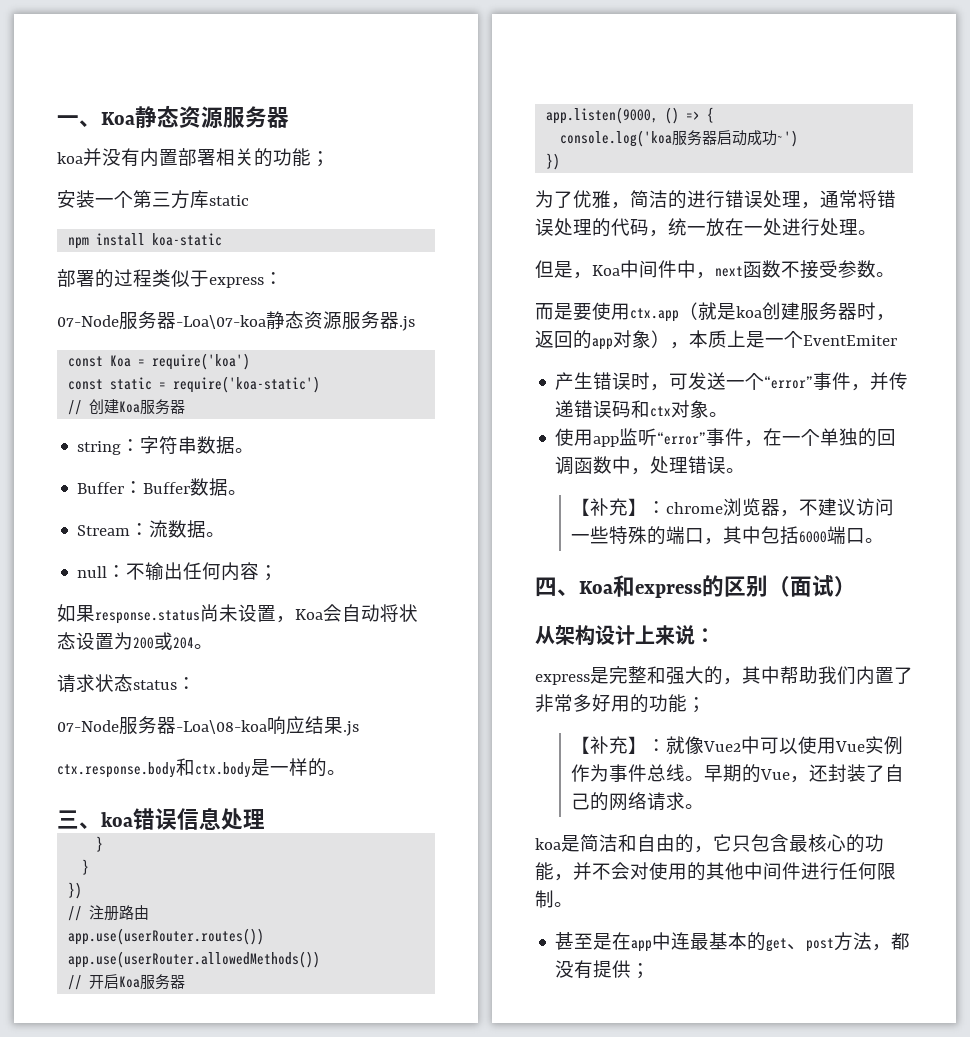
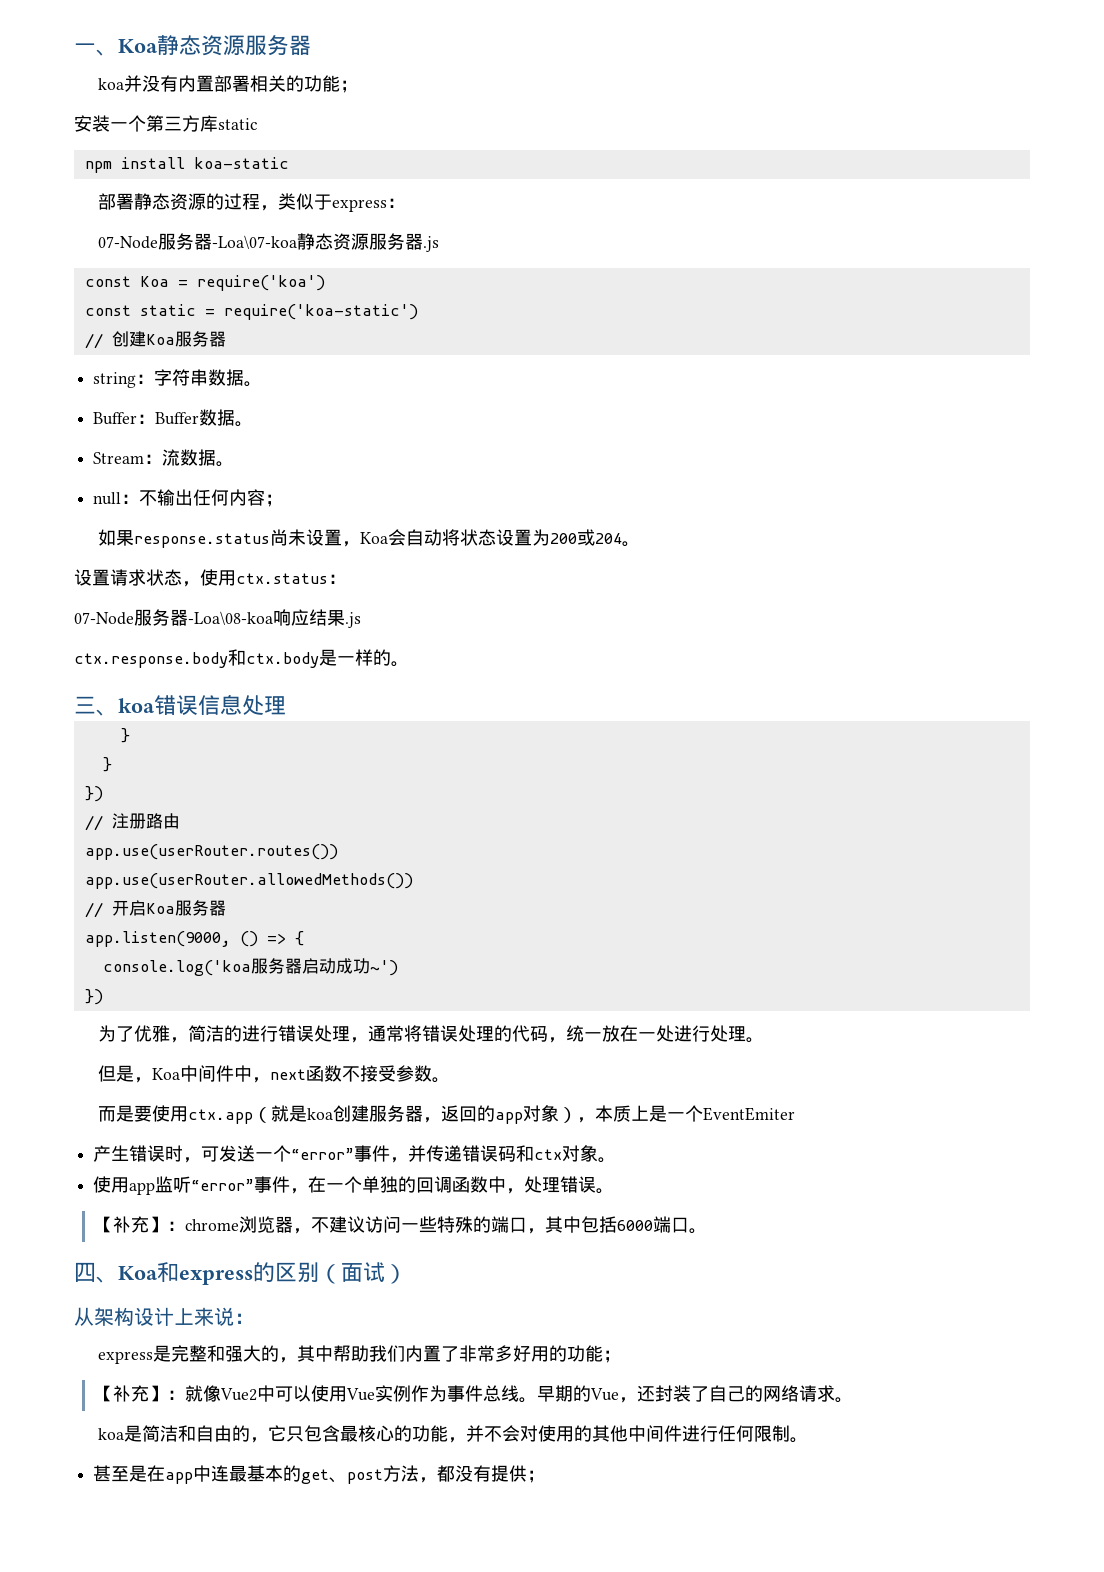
- 部署的过程类似于express：
+ 部署静态资源的过程，类似于express：
- 请求状态status：
+ 设置请求状态，使用ctx.status：
- 而是要使用ctx.app（就是koa创建服务器时，返回的app对象），本质上是一个EventEmiter
+ 而是要使用ctx.app（就是koa创建服务器，返回的app对象），本质上是一个EventEmiter

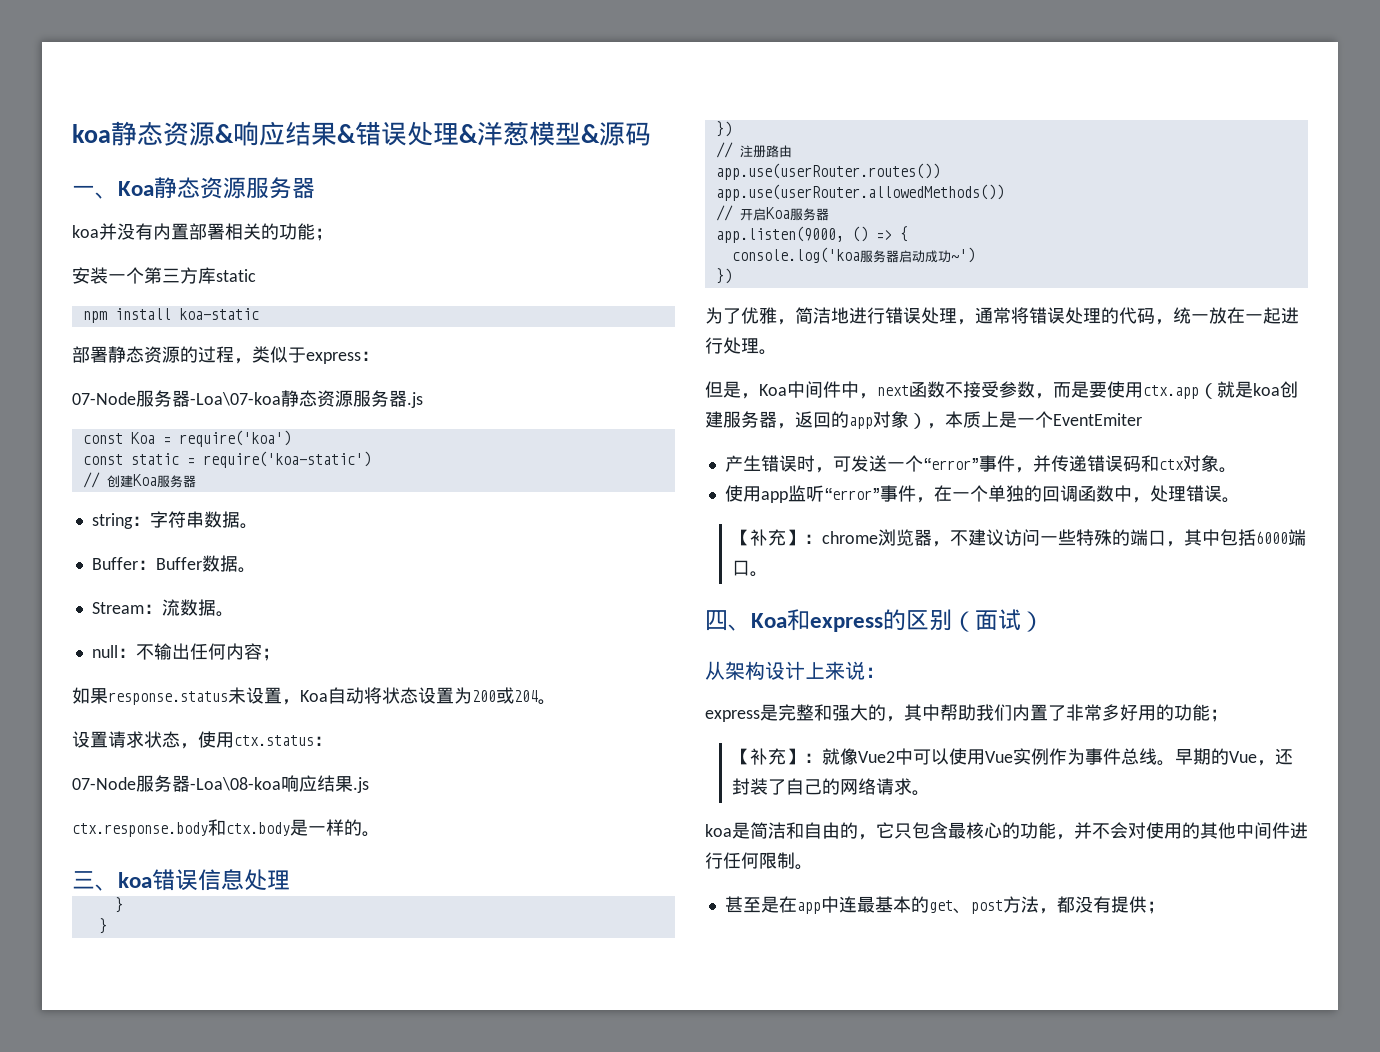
+ koa静态资源&响应结果&错误处理&洋葱模型&源码
- 如果response.status尚未设置，Koa会自动将状态设置为200或204。
+ 如果response.status未设置，Koa自动将状态设置为200或204。
- 为了优雅，简洁的进行错误处理，通常将错误处理的代码，统一放在一处进行处理。
+ 为了优雅，简洁地进行错误处理，通常将错误处理的代码，统一放在一起进行处理。
- 但是，Koa中间件中，next函数不接受参数。
- 而是要使用ctx.app（就是koa创建服务器，返回的app对象），本质上是一个EventEmiter
+ 但是，Koa中间件中，next函数不接受参数，而是要使用ctx.app（就是koa创建服务器，返回的app对象），本质上是一个EventEmiter

